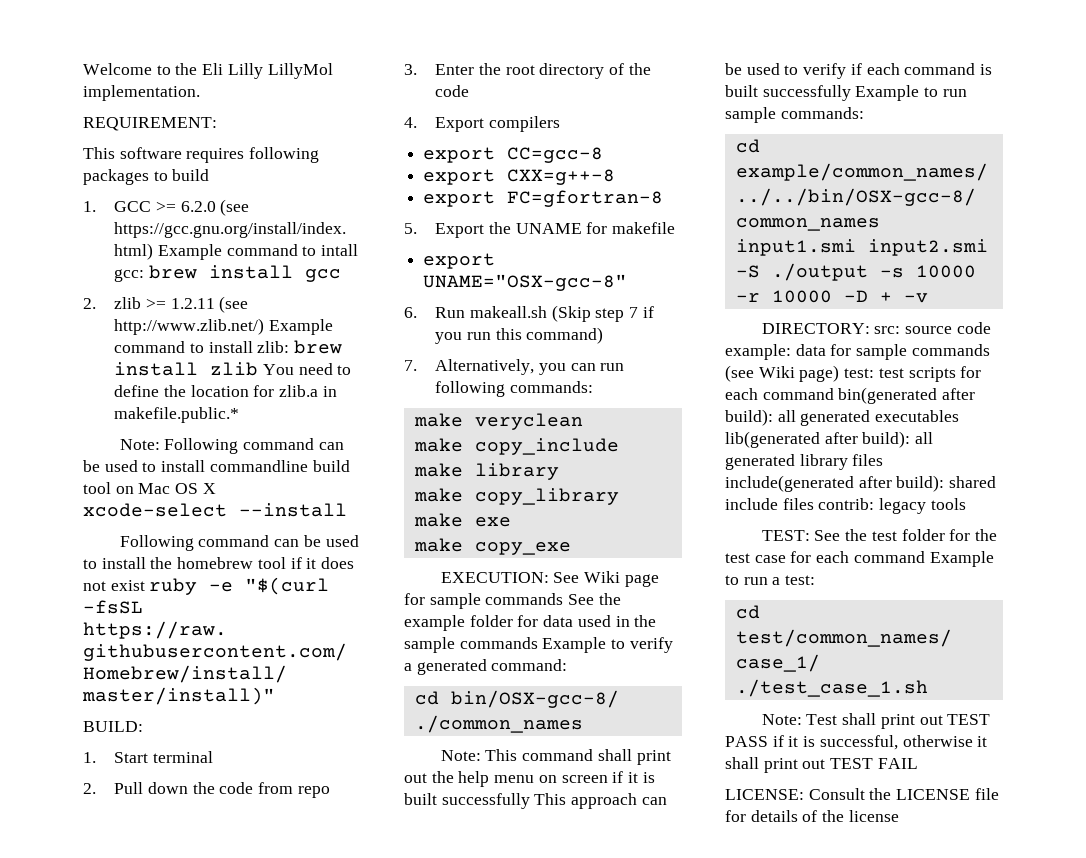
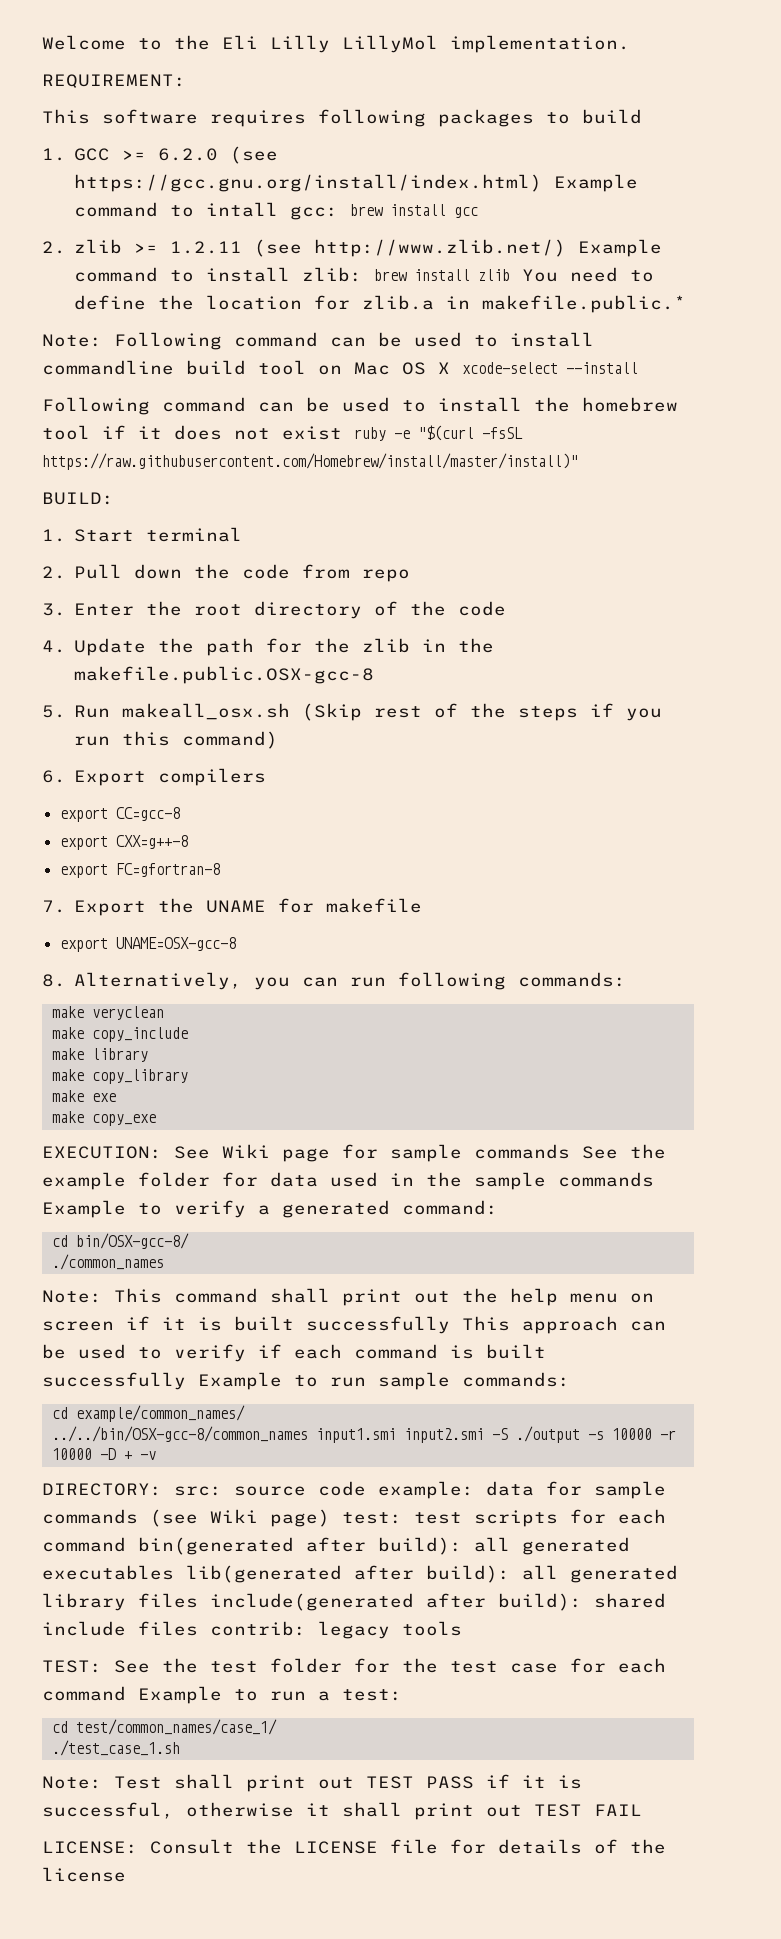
- 4. Export compilers
+ 4. Update the path for the zlib in the makefile.public.OSX-gcc-8
+ 5. Run makeall_osx.sh (Skip rest of the steps if you run this command)
+ 6. Export compilers
- 5. Export the UNAME for makefile
+ 7. Export the UNAME for makefile
- export UNAME="OSX-gcc-8"
- 6. Run makeall.sh (Skip step 7 if you run this command)
- 7. Alternatively, you can run following commands:
+ export UNAME=OSX-gcc-8
+ 8. Alternatively, you can run following commands:

